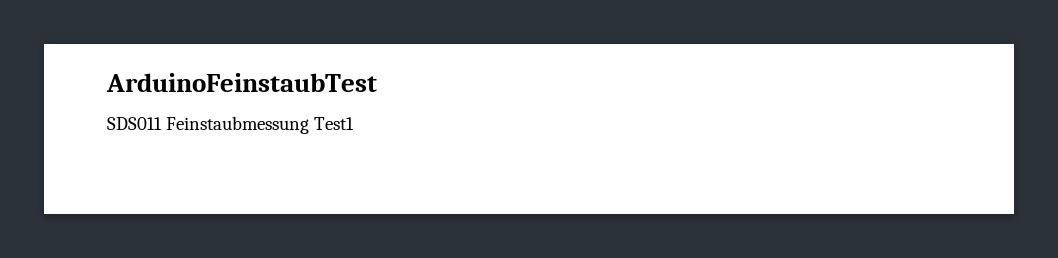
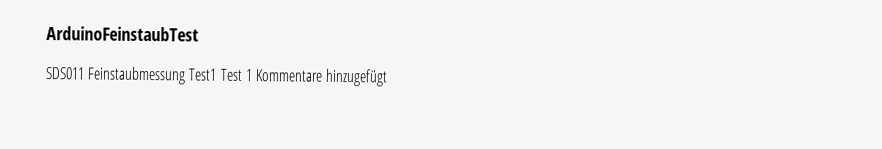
- SDS011 Feinstaubmessung Test1
+ SDS011 Feinstaubmessung Test1 Test 1 Kommentare hinzugefügt

